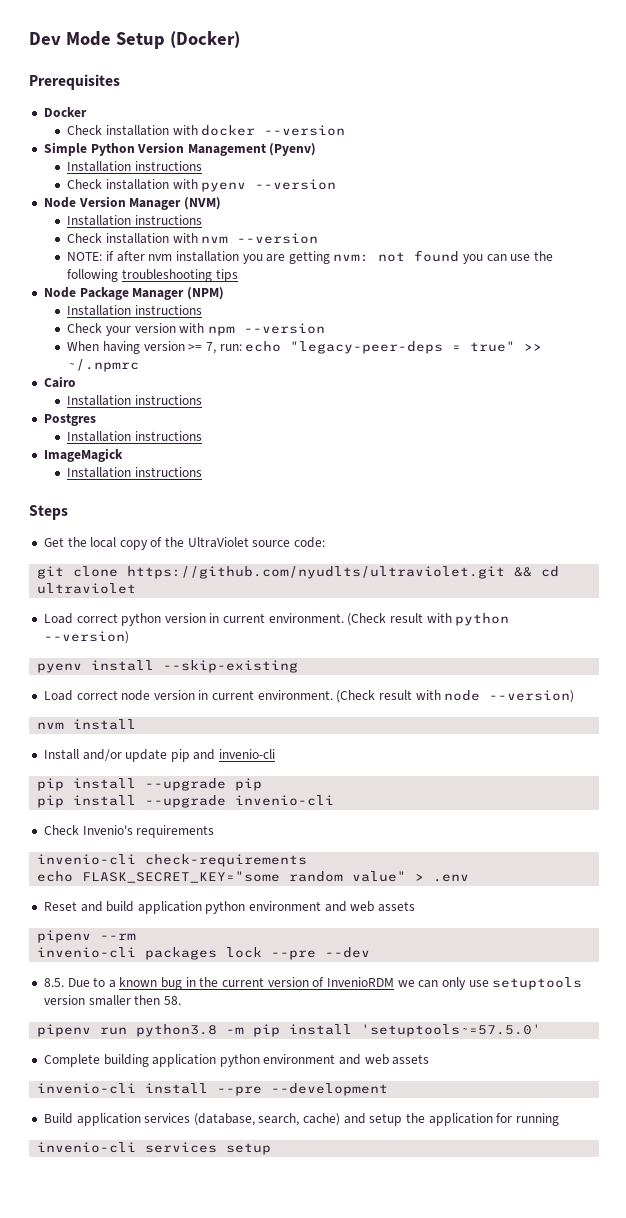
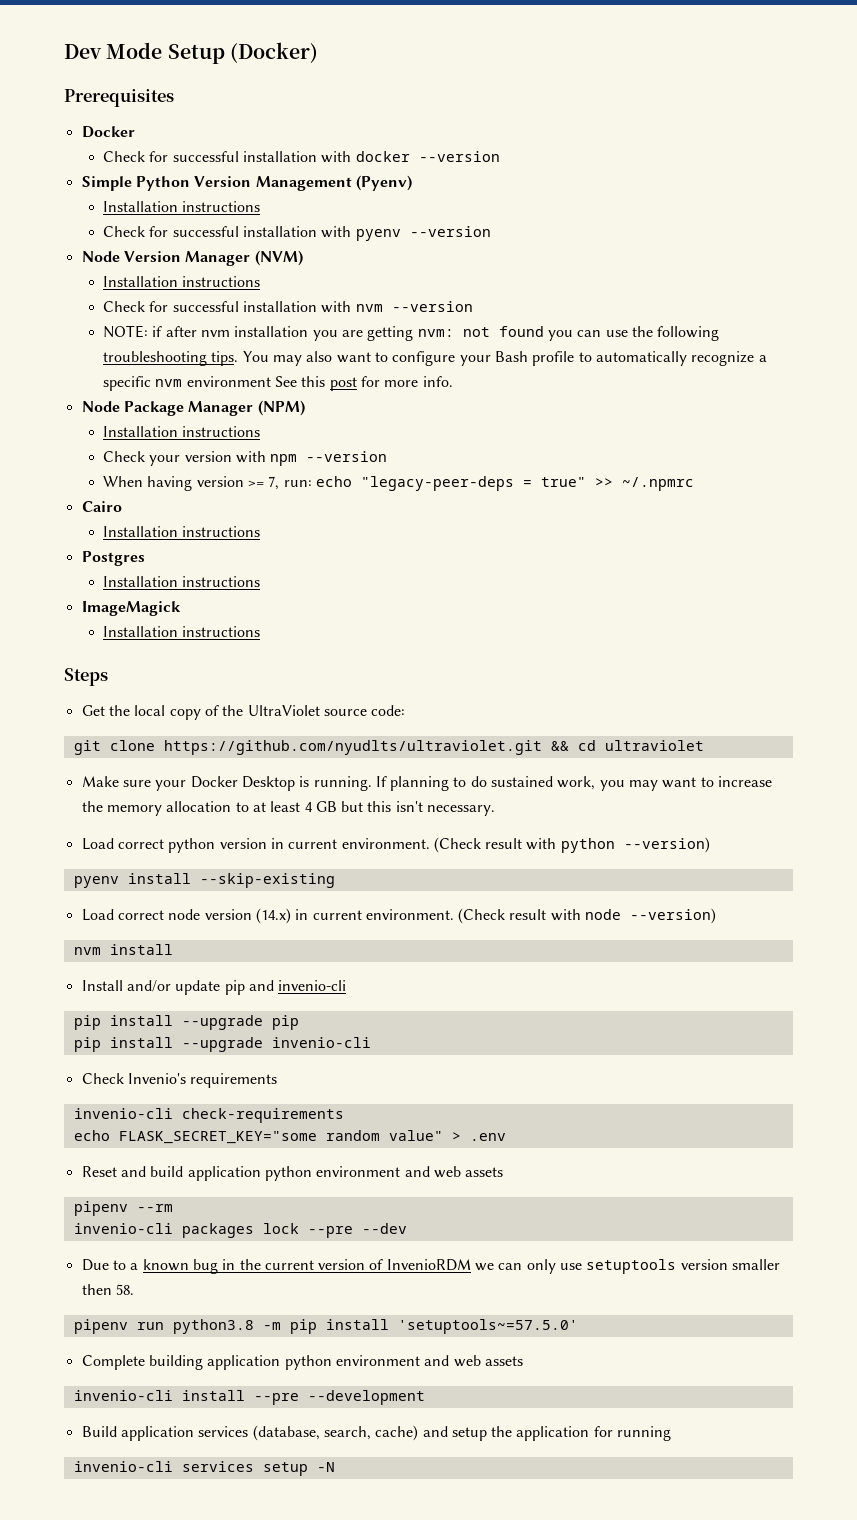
- Check installation with docker --version
+ Check for successful installation with docker --version
- Check installation with pyenv --version
+ Check for successful installation with pyenv --version
- Check installation with nvm --version
+ Check for successful installation with nvm --version
- NOTE: if after nvm installation you are getting nvm: not found you can use the following troubleshooting tips
+ NOTE: if after nvm installation you are getting nvm: not found you can use the following troubleshooting tips. You may also want to configure your Bash profile to automatically recognize a specific nvm environment See this post for more info.
+ Make sure your Docker Desktop is running. If planning to do sustained work, you may want to increase the memory allocation to at least 4 GB but this isn't necessary.
- Load correct node version in current environment.
+ Load correct node version (14.x) in current environment.
- 8.5. Due to a known bug in the current version of InvenioRDM we can only use setuptools version smaller then 58.
+ Due to a known bug in the current version of InvenioRDM we can only use setuptools version smaller then 58.
- invenio-cli services setup
+ invenio-cli services setup -N

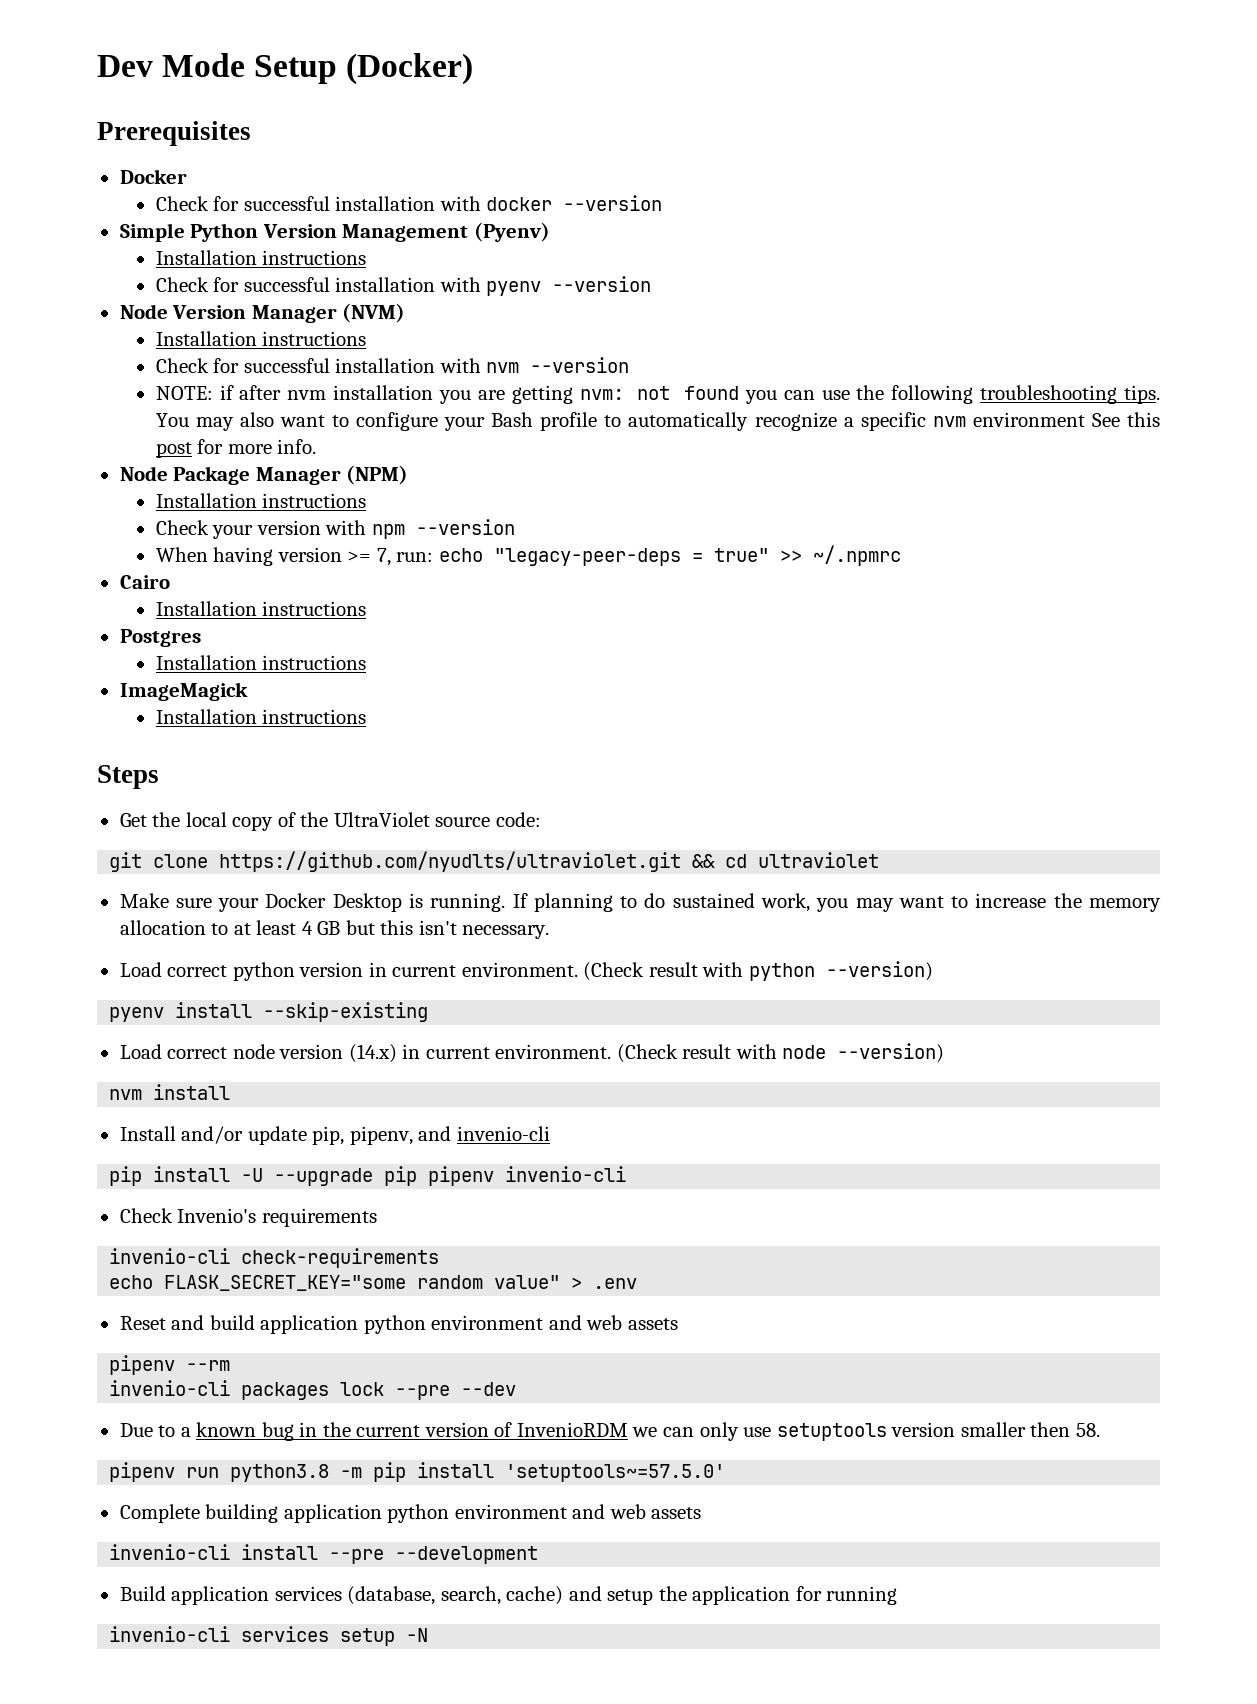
- Install and/or update pip and invenio-cli
+ Install and/or update pip, pipenv, and invenio-cli
- pip install --upgrade pip
- pip install --upgrade invenio-cli
+ pip install -U --upgrade pip pipenv invenio-cli

